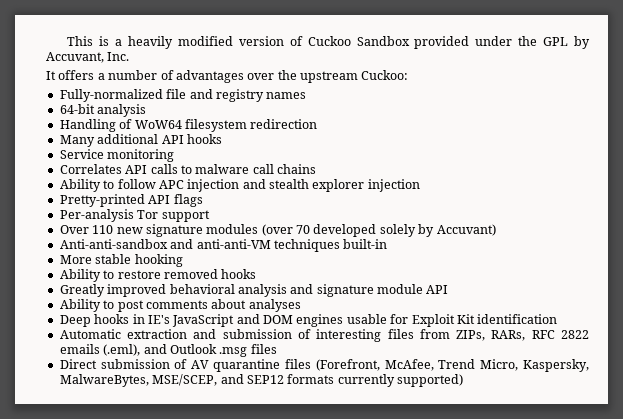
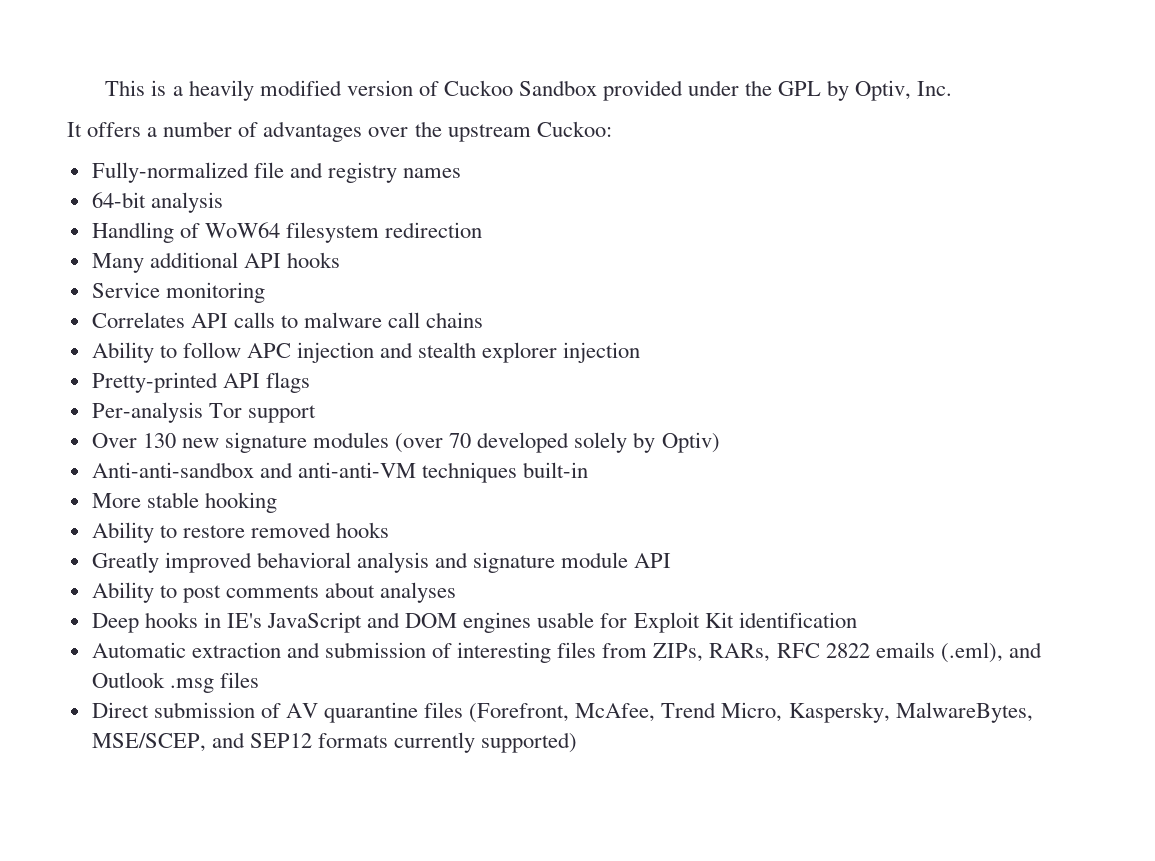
- This is a heavily modified version of Cuckoo Sandbox provided under the GPL by Accuvant, Inc.
+ This is a heavily modified version of Cuckoo Sandbox provided under the GPL by Optiv, Inc.
- Over 110 new signature modules (over 70 developed solely by Accuvant)
+ Over 130 new signature modules (over 70 developed solely by Optiv)

